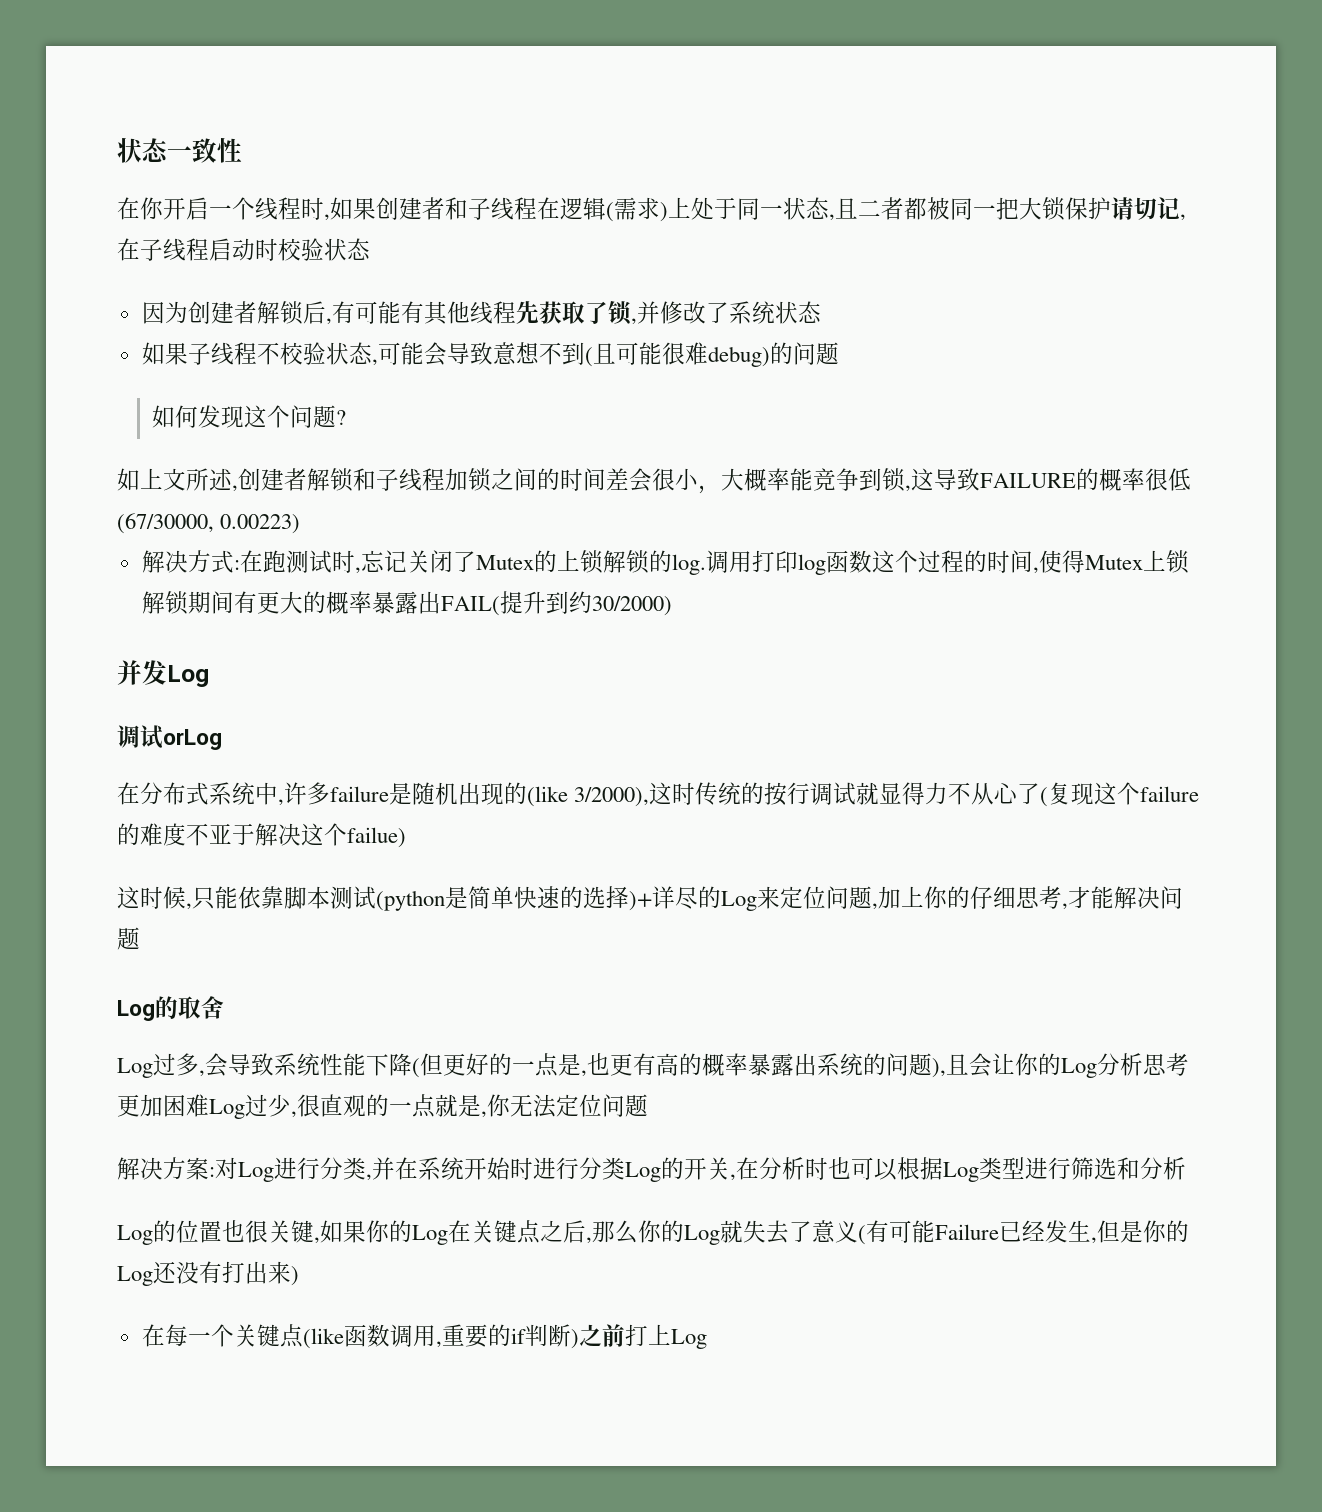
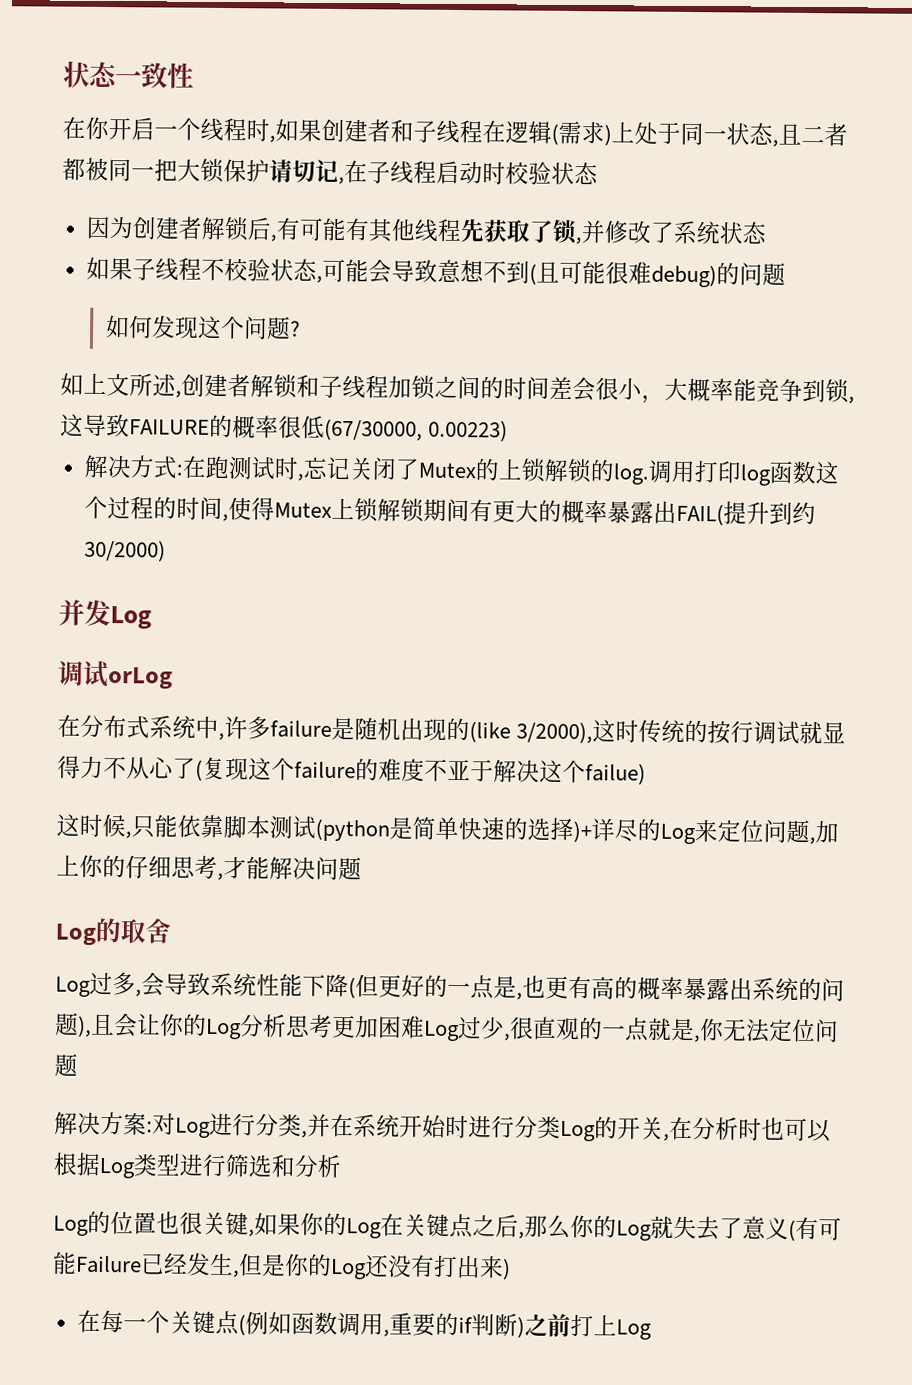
- 在每一个关键点(like函数调用,重要的if判断)之前打上Log
+ 在每一个关键点(例如函数调用,重要的if判断)之前打上Log

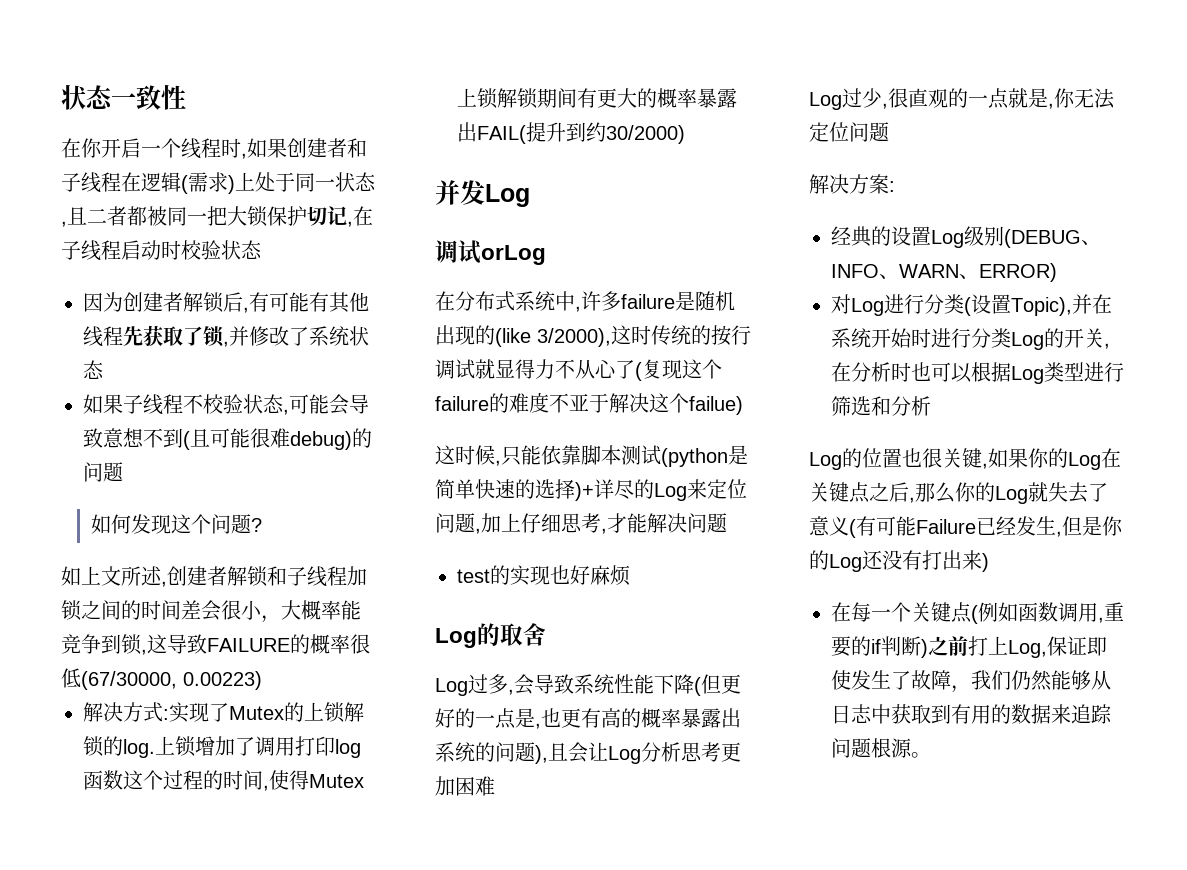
- 在你开启一个线程时,如果创建者和子线程在逻辑(需求)上处于同一状态,且二者都被同一把大锁保护请切记,在子线程启动时校验状态
+ 在你开启一个线程时,如果创建者和子线程在逻辑(需求)上处于同一状态,且二者都被同一把大锁保护切记,在子线程启动时校验状态
- 解决方式:在跑测试时,忘记关闭了Mutex的上锁解锁的log.
+ 解决方式:实现了Mutex的上锁解锁的log.
- 调用打印log函数这个过程的时间,使得Mutex上锁解锁期间有更大的概率暴露出FAIL(提升到约30/2000)
+ 上锁增加了调用打印log函数这个过程的时间,使得Mutex上锁解锁期间有更大的概率暴露出FAIL(提升到约30/2000)
- 这时候,只能依靠脚本测试(python是简单快速的选择)+详尽的Log来定位问题,加上你的仔细思考,才能解决问题
+ 这时候,只能依靠脚本测试(python是简单快速的选择)+详尽的Log来定位问题,加上仔细思考,才能解决问题
+ test的实现也好麻烦
- Log过多,会导致系统性能下降(但更好的一点是,也更有高的概率暴露出系统的问题),且会让你的Log分析思考更加困难Log过少,很直观的一点就是,你无法定位问题
+ Log过多,会导致系统性能下降(但更好的一点是,也更有高的概率暴露出系统的问题),且会让Log分析思考更加困难
+ Log过少,很直观的一点就是,你无法定位问题
- 解决方案:对Log进行分类,并在系统开始时进行分类Log的开关,在分析时也可以根据Log类型进行筛选和分析
+ 解决方案:
+ 经典的设置Log级别(DEBUG、INFO、WARN、ERROR)
+ 对Log进行分类(设置Topic),并在系统开始时进行分类Log的开关,在分析时也可以根据Log类型进行筛选和分析
- 在每一个关键点(例如函数调用,重要的if判断)之前打上Log
+ 在每一个关键点(例如函数调用,重要的if判断)之前打上Log,保证即使发生了故障，我们仍然能够从日志中获取到有用的数据来追踪问题根源。

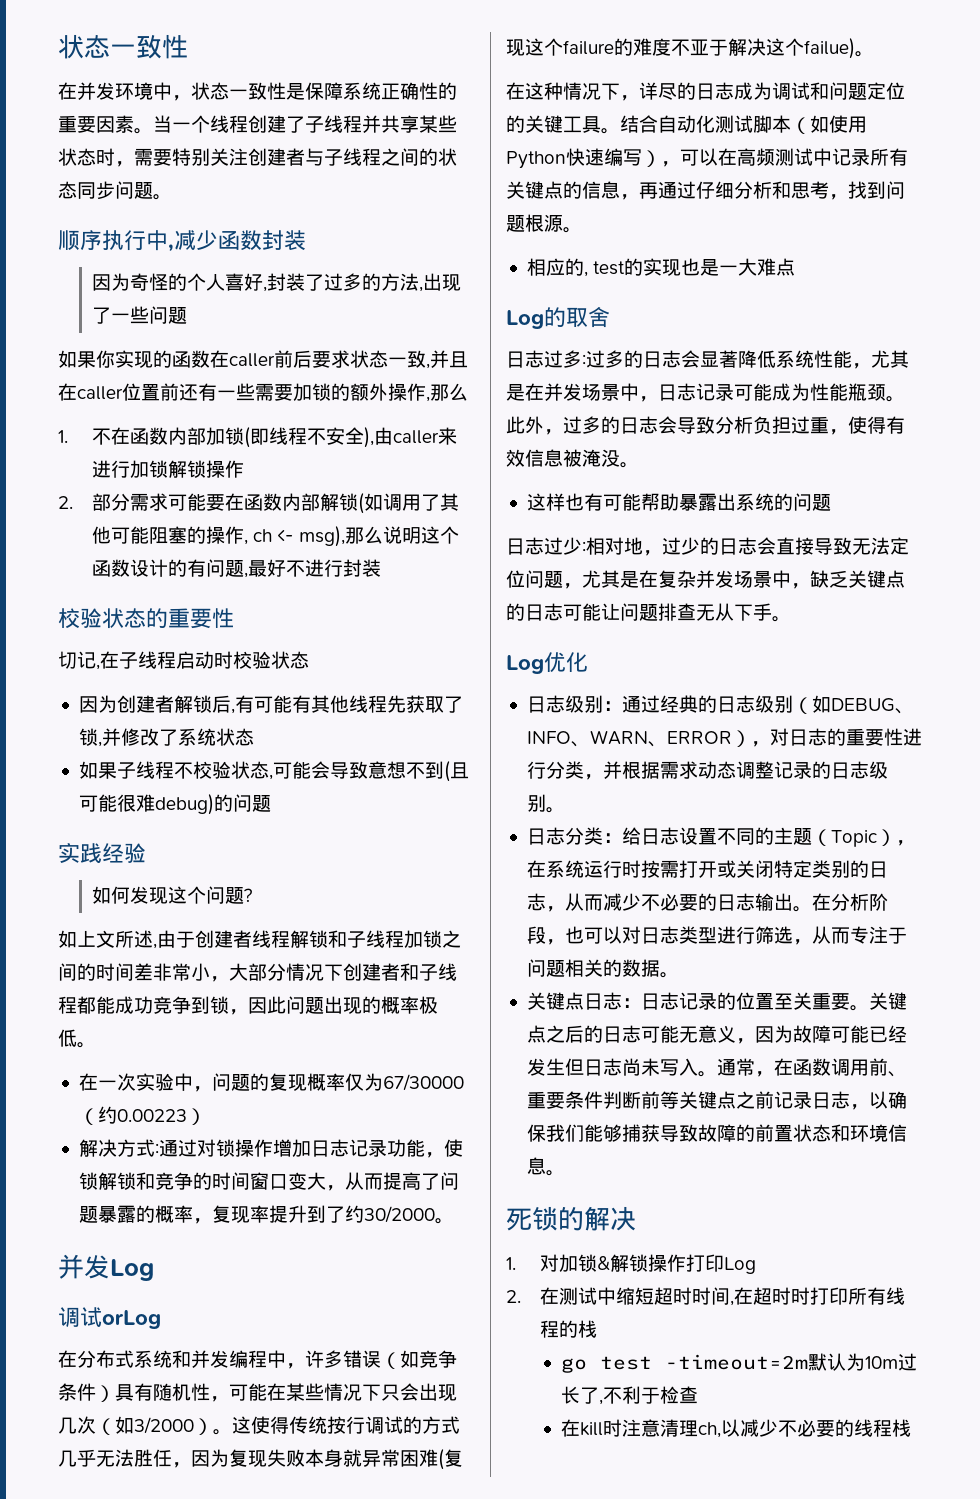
- 在你开启一个线程时,如果创建者和子线程在逻辑(需求)上处于同一状态,且二者都被同一把大锁保护切记,在子线程启动时校验状态
+ 在并发环境中，状态一致性是保障系统正确性的重要因素。当一个线程创建了子线程并共享某些状态时，需要特别关注创建者与子线程之间的状态同步问题。
+ 顺序执行中,减少函数封装
+ 因为奇怪的个人喜好,封装了过多的方法,出现了一些问题
+ 如果你实现的函数在caller前后要求状态一致,并且在caller位置前还有一些需要加锁的额外操作,那么
+ 1.不在函数内部加锁(即线程不安全),由caller来进行加锁解锁操作
+ 2.部分需求可能要在函数内部解锁(如调用了其他可能阻塞的操作, ch <- msg),那么说明这个函数设计的有问题,最好不进行封装
+ 校验状态的重要性
+ 切记,在子线程启动时校验状态
+ 实践经验
- 如上文所述,创建者解锁和子线程加锁之间的时间差会很小，大概率能竞争到锁,这导致FAILURE的概率很低(67/30000, 0.00223)
- 解决方式:实现了Mutex的上锁解锁的log.上锁增加了调用打印log函数这个过程的时间,使得Mutex上锁解锁期间有更大的概率暴露出FAIL(提升到约30/2000)
+ 如上文所述,由于创建者线程解锁和子线程加锁之间的时间差非常小，大部分情况下创建者和子线程都能成功竞争到锁，因此问题出现的概率极低。
+ 在一次实验中，问题的复现概率仅为67/30000（约0.00223）
+ 解决方式:通过对锁操作增加日志记录功能，使锁解锁和竞争的时间窗口变大，从而提高了问题暴露的概率，复现率提升到了约30/2000。
- 在分布式系统中,许多failure是随机出现的(like 3/2000),这时传统的按行调试就显得力不从心了(复现这个failure的难度不亚于解决这个failue)
- 这时候,只能依靠脚本测试(python是简单快速的选择)+详尽的Log来定位问题,加上仔细思考,才能解决问题
- test的实现也好麻烦
+ 在分布式系统和并发编程中，许多错误（如竞争条件）具有随机性，可能在某些情况下只会出现几次（如3/2000）。这使得传统按行调试的方式几乎无法胜任，因为复现失败本身就异常困难(复现这个failure的难度不亚于解决这个failue)。
+ 在这种情况下，详尽的日志成为调试和问题定位的关键工具。结合自动化测试脚本（如使用Python快速编写），可以在高频测试中记录所有关键点的信息，再通过仔细分析和思考，找到问题根源。
+ 相应的, test的实现也是一大难点
- Log过多,会导致系统性能下降(但更好的一点是,也更有高的概率暴露出系统的问题),且会让Log分析思考更加困难
- Log过少,很直观的一点就是,你无法定位问题
- 解决方案:
- 经典的设置Log级别(DEBUG、INFO、WARN、ERROR)
- 对Log进行分类(设置Topic),并在系统开始时进行分类Log的开关,在分析时也可以根据Log类型进行筛选和分析
- Log的位置也很关键,如果你的Log在关键点之后,那么你的Log就失去了意义(有可能Failure已经发生,但是你的Log还没有打出来)
- 在每一个关键点(例如函数调用,重要的if判断)之前打上Log,保证即使发生了故障，我们仍然能够从日志中获取到有用的数据来追踪问题根源。
+ 日志过多:过多的日志会显著降低系统性能，尤其是在并发场景中，日志记录可能成为性能瓶颈。此外，过多的日志会导致分析负担过重，使得有效信息被淹没。
+ 这样也有可能帮助暴露出系统的问题
+ 日志过少:相对地，过少的日志会直接导致无法定位问题，尤其是在复杂并发场景中，缺乏关键点的日志可能让问题排查无从下手。
+ Log优化
+ 日志级别：通过经典的日志级别（如DEBUG、INFO、WARN、ERROR），对日志的重要性进行分类，并根据需求动态调整记录的日志级别。
+ 日志分类：给日志设置不同的主题（Topic），在系统运行时按需打开或关闭特定类别的日志，从而减少不必要的日志输出。在分析阶段，也可以对日志类型进行筛选，从而专注于问题相关的数据。
+ 关键点日志：日志记录的位置至关重要。关键点之后的日志可能无意义，因为故障可能已经发生但日志尚未写入。通常，在函数调用前、重要条件判断前等关键点之前记录日志，以确保我们能够捕获导致故障的前置状态和环境信息。
+ 死锁的解决
+ 1.对加锁&解锁操作打印Log
+ 2.在测试中缩短超时时间,在超时时打印所有线程的栈
+ go test -timeout=2m默认为10m过长了,不利于检查
+ 在kill时注意清理ch,以减少不必要的线程栈

